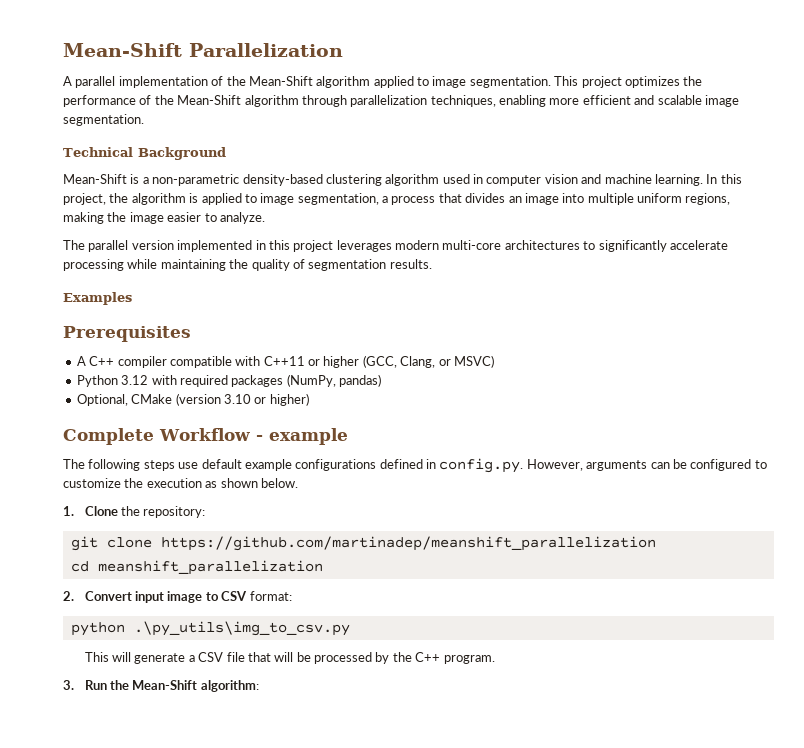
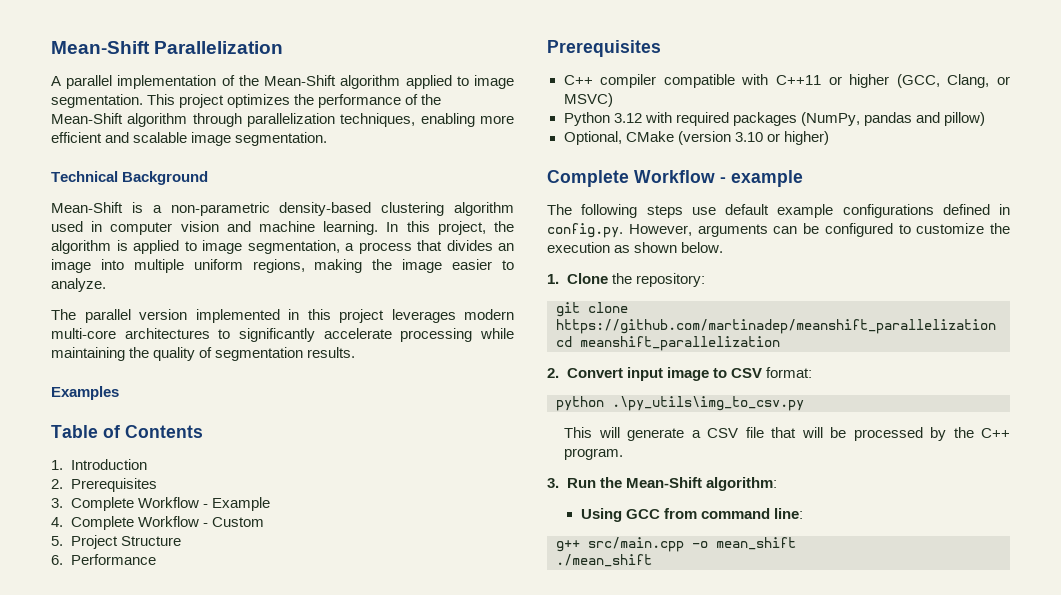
+ Table of Contents
+ 1. Introduction
+ 2. Prerequisites
+ 3. Complete Workflow - Example
+ 4. Complete Workflow - Custom
+ 5. Project Structure
+ 6. Performance
  Prerequisites
- A C++ compiler compatible with C++11 or higher (GCC, Clang, or MSVC)
+ C++ compiler compatible with C++11 or higher (GCC, Clang, or MSVC)
- Python 3.12 with required packages (NumPy, pandas)
+ Python 3.12 with required packages (NumPy, pandas and pillow)
+ Using GCC from command line:
+ g++ src/main.cpp -o mean_shift
+ ./mean_shift

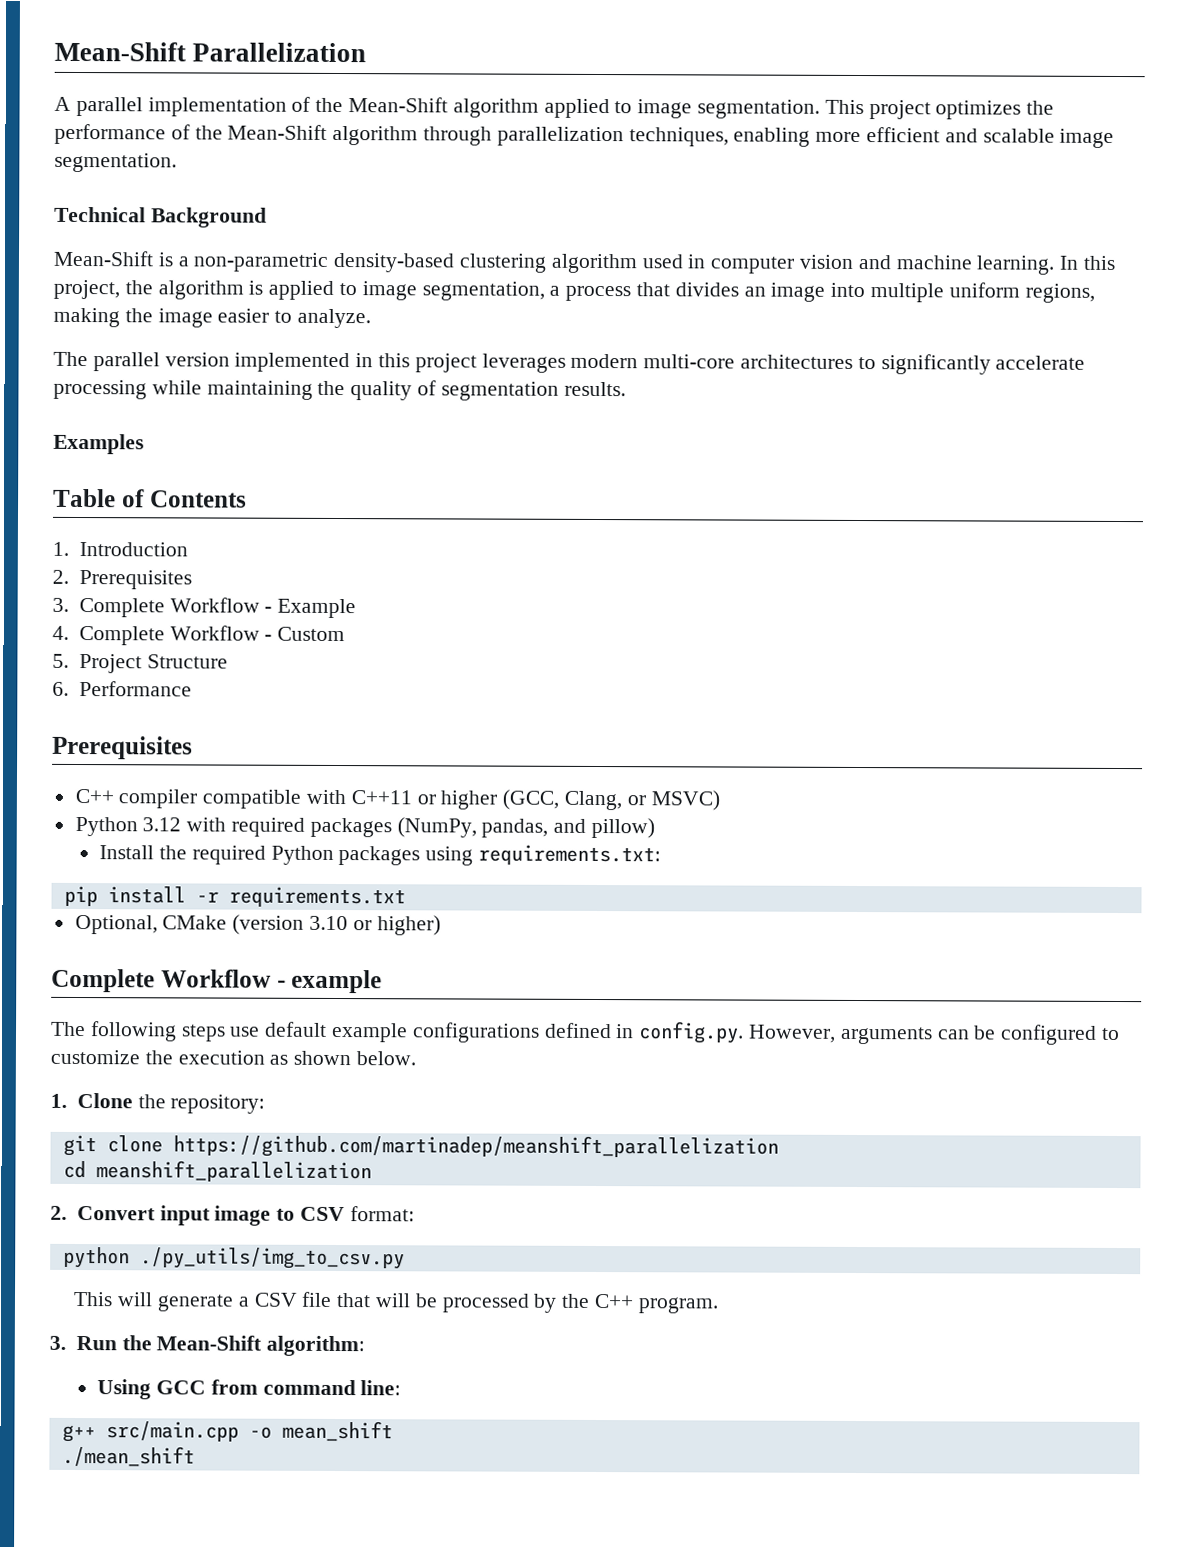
- Python 3.12 with required packages (NumPy, pandas and pillow)
+ Python 3.12 with required packages (NumPy, pandas, and pillow)
+ Install the required Python packages using requirements.txt:
+ pip install -r requirements.txt
- python .\py_utils\img_to_csv.py
+ python ./py_utils/img_to_csv.py

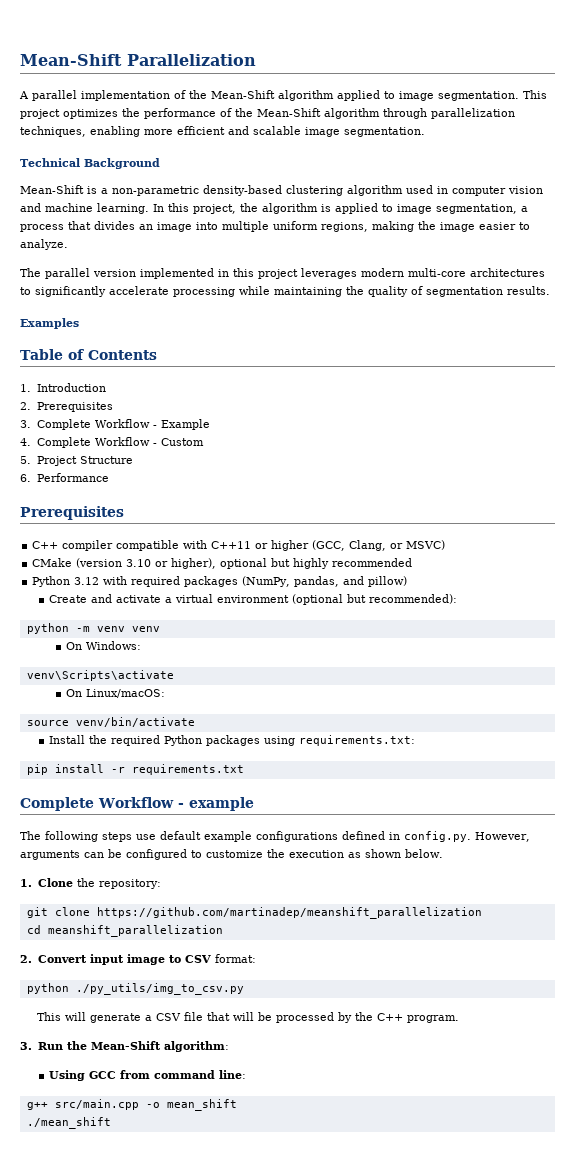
+ CMake (version 3.10 or higher), optional but highly recommended
+ Create and activate a virtual environment (optional but recommended):
+ python -m venv venv
+ On Windows:
+ venv\Scripts\activate
+ On Linux/macOS:
+ source venv/bin/activate
- Optional, CMake (version 3.10 or higher)

